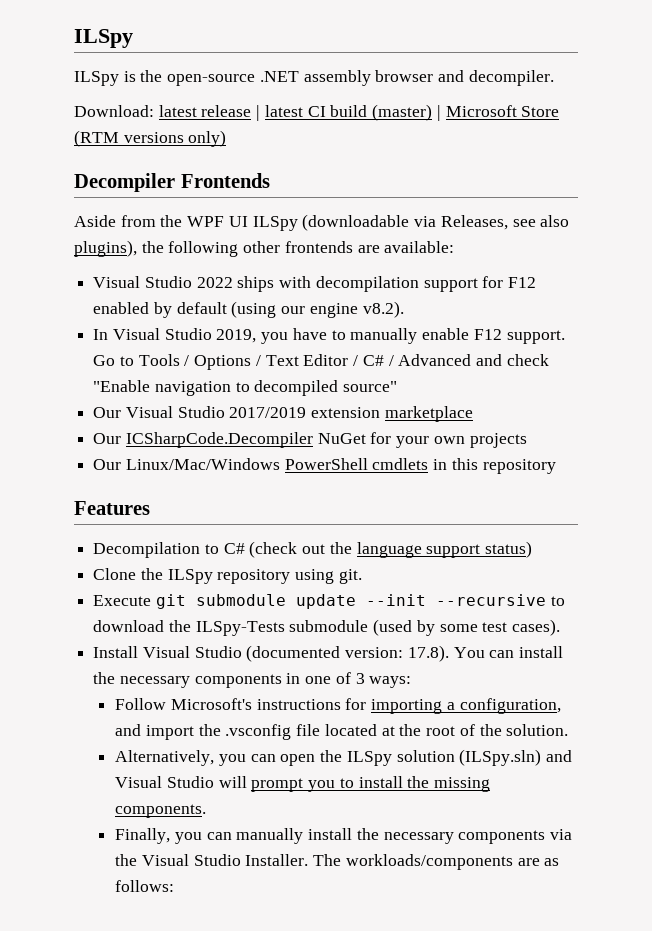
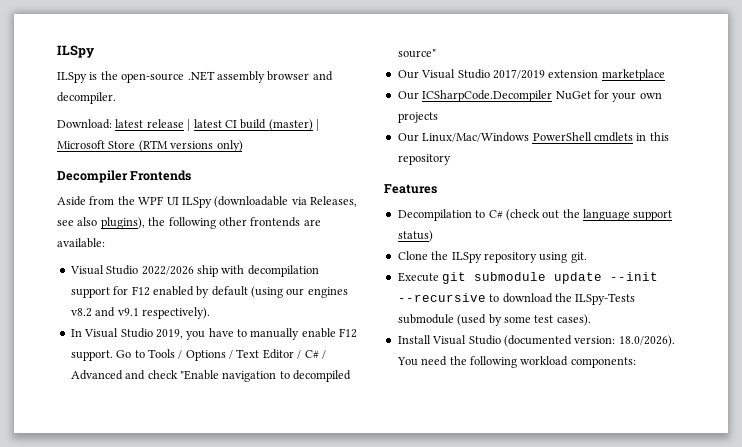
- Visual Studio 2022 ships with decompilation support for F12 enabled by default (using our engine v8.2).
+ Visual Studio 2022/2026 ship with decompilation support for F12 enabled by default (using our engines v8.2 and v9.1 respectively).
- Install Visual Studio (documented version: 17.8). You can install the necessary components in one of 3 ways:
- Follow Microsoft's instructions for importing a configuration, and import the .vsconfig file located at the root of the solution.
- Alternatively, you can open the ILSpy solution (ILSpy.sln) and Visual Studio will prompt you to install the missing components.
- Finally, you can manually install the necessary components via the Visual Studio Installer. The workloads/components are as follows:
+ Install Visual Studio (documented version: 18.0/2026). You need the following workload components:

